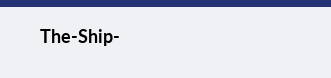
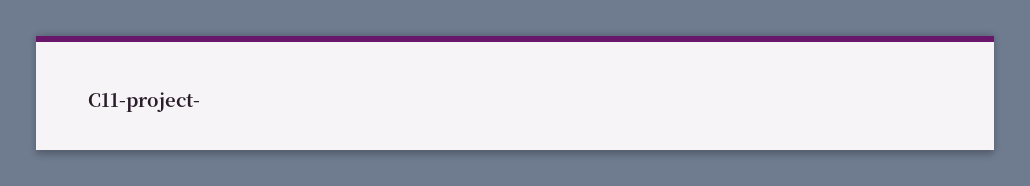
- The-Ship-
+ C11-project-

